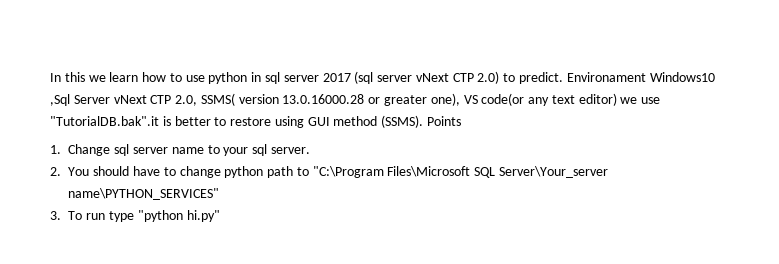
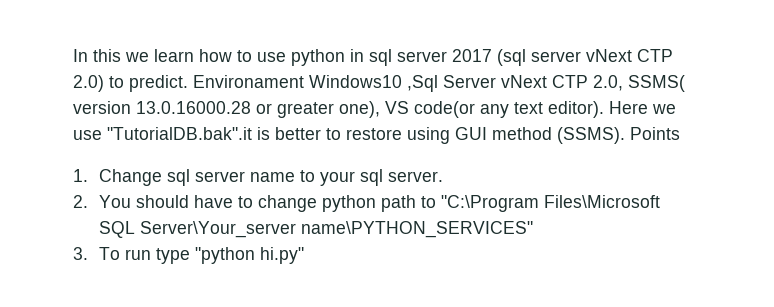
- Environament Windows10 ,Sql Server vNext CTP 2.0, SSMS( version 13.0.16000.28 or greater one), VS code(or any text editor) we use "TutorialDB.bak".it is better to restore using GUI method (SSMS).
+ Environament Windows10 ,Sql Server vNext CTP 2.0, SSMS( version 13.0.16000.28 or greater one), VS code(or any text editor). Here we use "TutorialDB.bak".it is better to restore using GUI method (SSMS).

